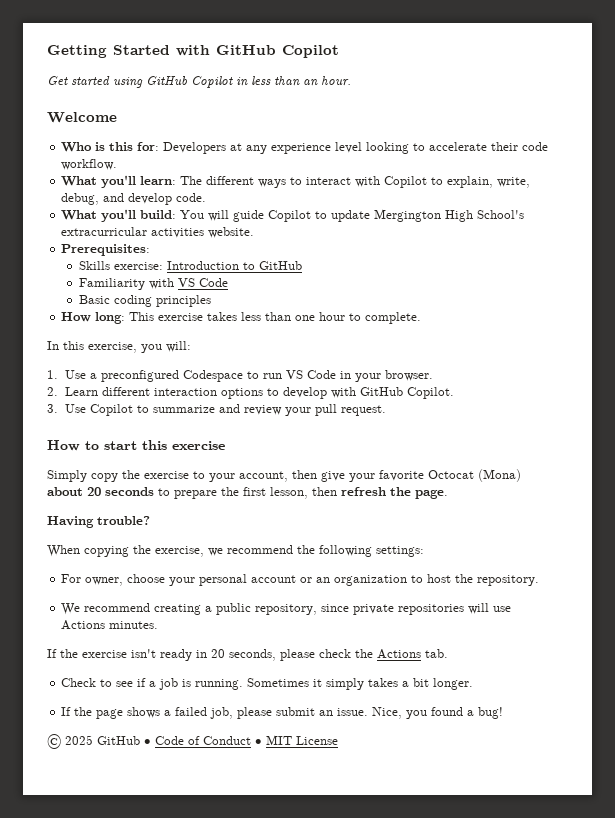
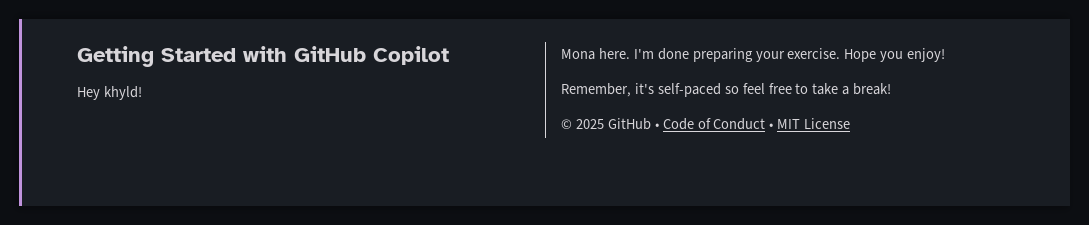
- Get started using GitHub Copilot in less than an hour.
- Welcome
- Who is this for: Developers at any experience level looking to accelerate their code workflow.
- What you'll learn: The different ways to interact with Copilot to explain, write, debug, and develop code.
- What you'll build: You will guide Copilot to update Mergington High School's extracurricular activities website.
- Prerequisites:
- Skills exercise: Introduction to GitHub
- Familiarity with VS Code
- Basic coding principles
- How long: This exercise takes less than one hour to complete.
- In this exercise, you will:
- 1. Use a preconfigured Codespace to run VS Code in your browser.
- 2. Learn different interaction options to develop with GitHub Copilot.
- 3. Use Copilot to summarize and review your pull request.
- How to start this exercise
- Simply copy the exercise to your account, then give your favorite Octocat (Mona) about 20 seconds to prepare the first lesson, then refresh the page.
- Having trouble?
- When copying the exercise, we recommend the following settings:
- For owner, choose your personal account or an organization to host the repository.
- We recommend creating a public repository, since private repositories will use Actions minutes.
- If the exercise isn't ready in 20 seconds, please check the Actions tab.
- Check to see if a job is running. Sometimes it simply takes a bit longer.
- If the page shows a failed job, please submit an issue. Nice, you found a bug!
+ Hey khyld!
+ Mona here. I'm done preparing your exercise. Hope you enjoy!
+ Remember, it's self-paced so feel free to take a break!

